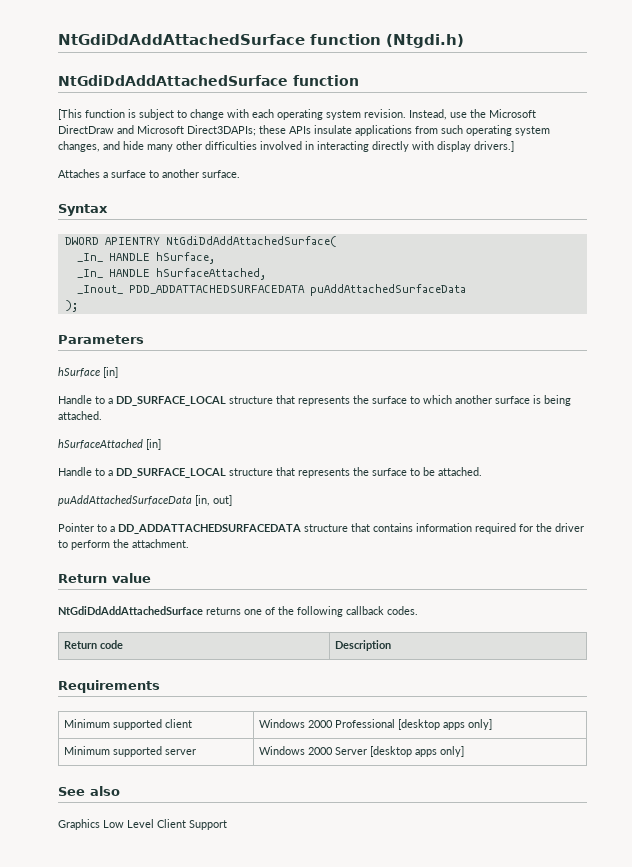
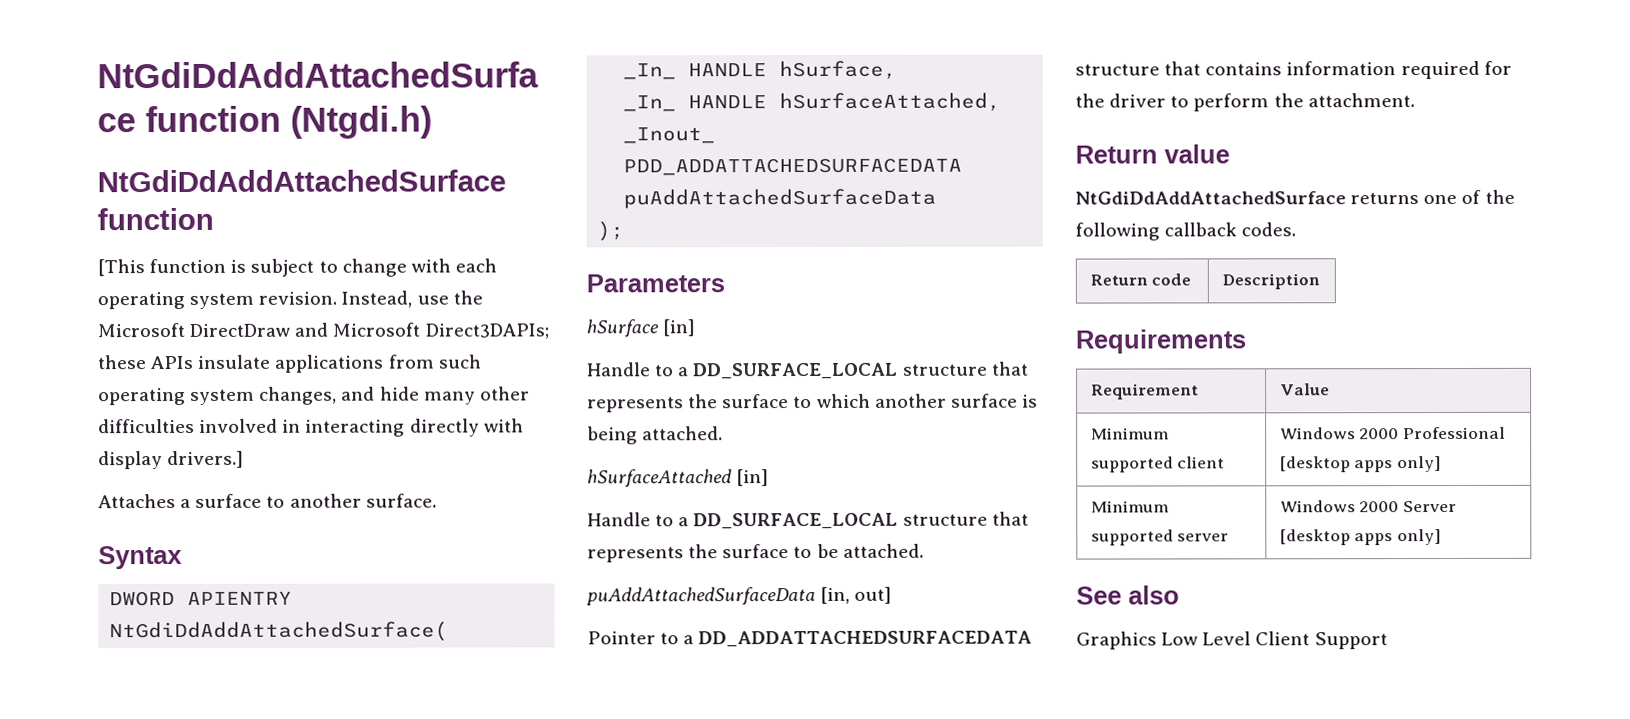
+ Requirement | Value

